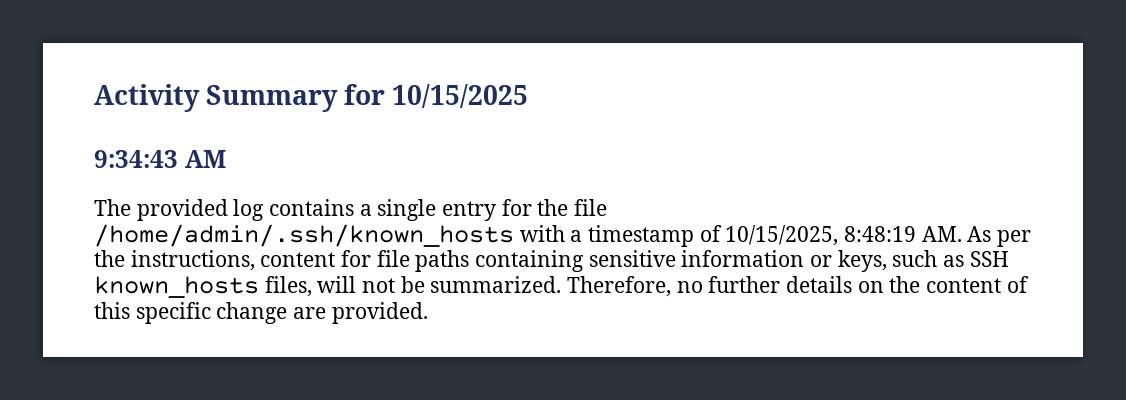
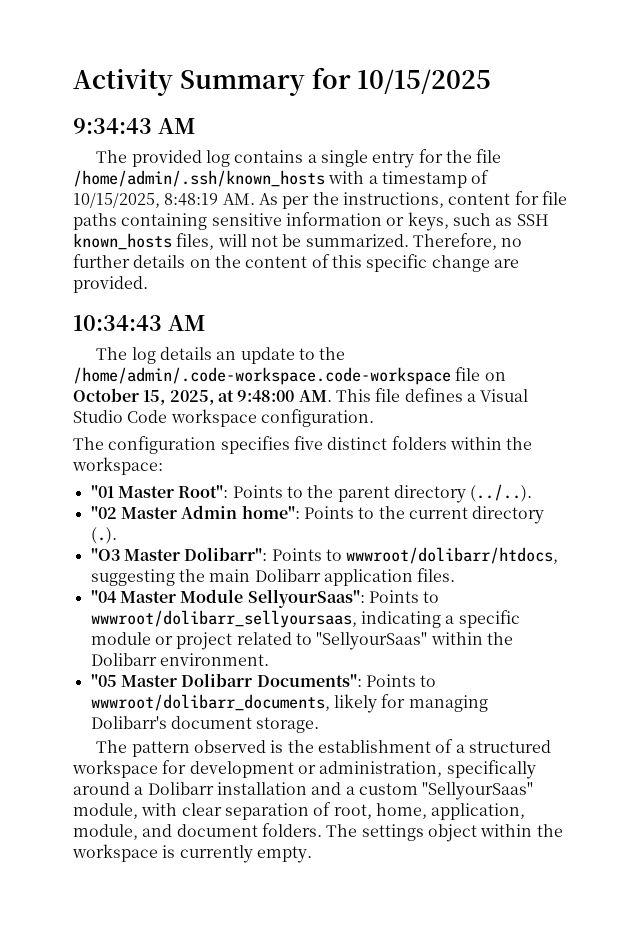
+ 10:34:43 AM
+ The log details an update to the /home/admin/.code-workspace.code-workspace file on October 15, 2025, at 9:48:00 AM. This file defines a Visual Studio Code workspace configuration.
+ The configuration specifies five distinct folders within the workspace:
+ "01 Master Root": Points to the parent directory (../..).
+ "02 Master Admin home": Points to the current directory (.).
+ "O3 Master Dolibarr": Points to wwwroot/dolibarr/htdocs, suggesting the main Dolibarr application files.
+ "04 Master Module SellyourSaas": Points to wwwroot/dolibarr_sellyoursaas, indicating a specific module or project related to "SellyourSaas" within the Dolibarr environment.
+ "05 Master Dolibarr Documents": Points to wwwroot/dolibarr_documents, likely for managing Dolibarr's document storage.
+ The pattern observed is the establishment of a structured workspace for development or administration, specifically around a Dolibarr installation and a custom "SellyourSaas" module, with clear separation of root, home, application, module, and document folders. The settings object within the workspace is currently empty.

